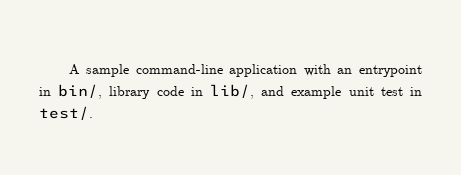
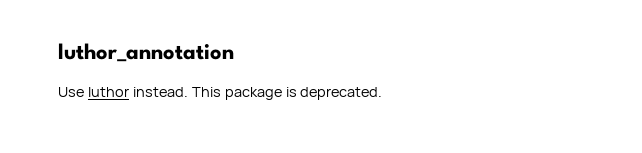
- A sample command-line application with an entrypoint in bin/, library code in lib/, and example unit test in test/.
+ luthor_annotation
+ Use luthor instead. This package is deprecated.

